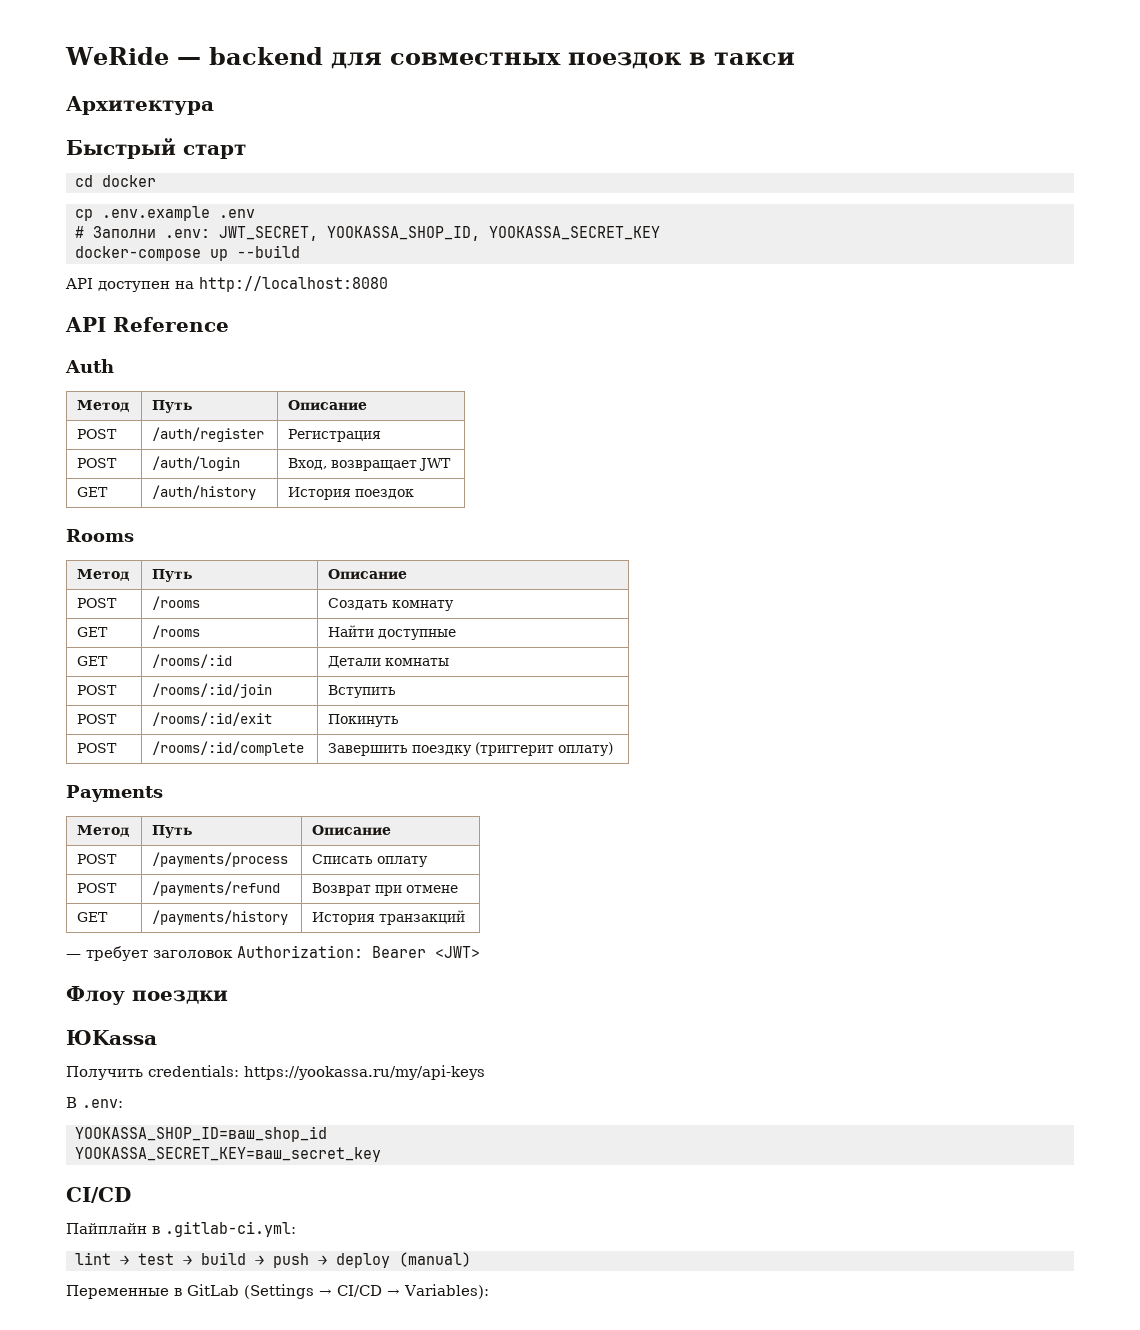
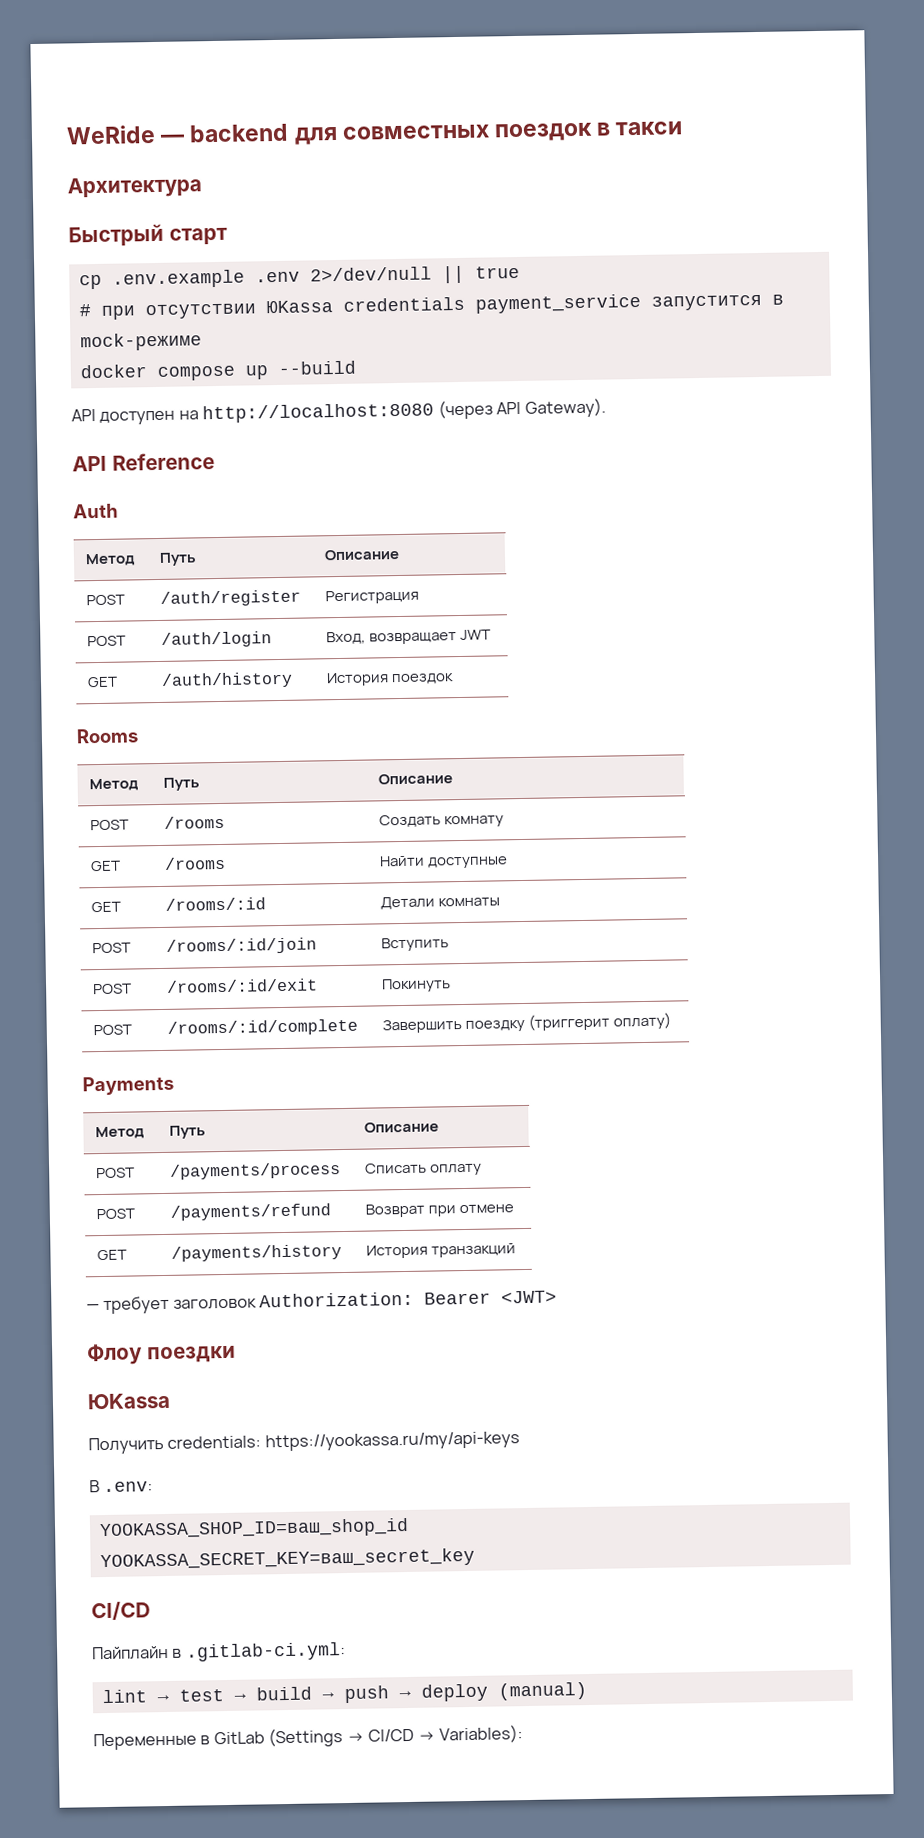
- cd docker
- cp .env.example .env
- # Заполни .env: JWT_SECRET, YOOKASSA_SHOP_ID, YOOKASSA_SECRET_KEY
- docker-compose up --build
+ cp .env.example .env 2>/dev/null || true
+ # при отсутствии ЮKassa credentials payment_service запустится в mock-режиме
+ docker compose up --build
- API доступен на http://localhost:8080
+ API доступен на http://localhost:8080 (через API Gateway).

